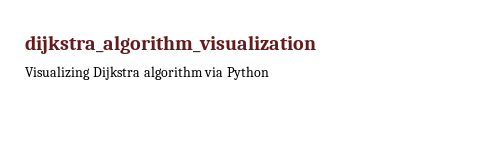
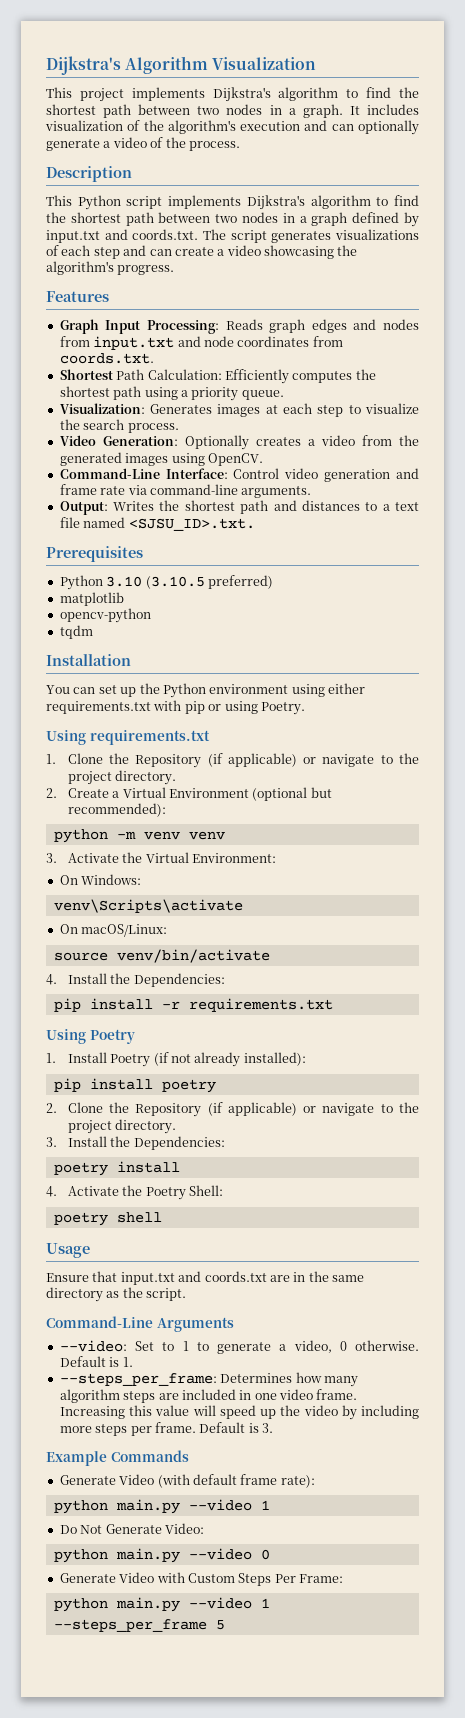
- dijkstra_algorithm_visualization
- Visualizing Dijkstra algorithm via Python
+ Dijkstra's Algorithm Visualization
+ This project implements Dijkstra's algorithm to find the shortest path between two nodes in a graph. It includes visualization of the algorithm's execution and can optionally generate a video of the process.
+ Description
+ This Python script implements Dijkstra's algorithm to find the shortest path between two nodes in a graph defined by input.txt and coords.txt. The script generates visualizations of each step and can create a video showcasing the algorithm's progress.
+ Features
+ Graph Input Processing: Reads graph edges and nodes from input.txt and node coordinates from coords.txt.
+ Shortest Path Calculation: Efficiently computes the shortest path using a priority queue.
+ Visualization: Generates images at each step to visualize the search process.
+ Video Generation: Optionally creates a video from the generated images using OpenCV.
+ Command-Line Interface: Control video generation and frame rate via command-line arguments.
+ Output: Writes the shortest path and distances to a text file named <SJSU_ID>.txt.
+ Prerequisites
+ Python 3.10 (3.10.5 preferred)
+ matplotlib
+ opencv-python
+ tqdm
+ Installation
+ You can set up the Python environment using either requirements.txt with pip or using Poetry.
+ Using requirements.txt
+ 1. Clone the Repository (if applicable) or navigate to the project directory.
+ 2. Create a Virtual Environment (optional but recommended):
+ python -m venv venv
+ 3. Activate the Virtual Environment:
+ On Windows:
+ venv\Scripts\activate
+ On macOS/Linux:
+ source venv/bin/activate
+ 4. Install the Dependencies:
+ pip install -r requirements.txt
+ Using Poetry
+ 1. Install Poetry (if not already installed):
+ pip install poetry
+ 2. Clone the Repository (if applicable) or navigate to the project directory.
+ 3. Install the Dependencies:
+ poetry install
+ 4. Activate the Poetry Shell:
+ poetry shell
+ Usage
+ Ensure that input.txt and coords.txt are in the same directory as the script.
+ Command-Line Arguments
+ --video: Set to 1 to generate a video, 0 otherwise. Default is 1.
+ --steps_per_frame: Determines how many algorithm steps are included in one video frame. Increasing this value will speed up the video by including more steps per frame. Default is 3.
+ Example Commands
+ Generate Video (with default frame rate):
+ python main.py --video 1
+ Do Not Generate Video:
+ python main.py --video 0
+ Generate Video with Custom Steps Per Frame:
+ python main.py --video 1 --steps_per_frame 5

